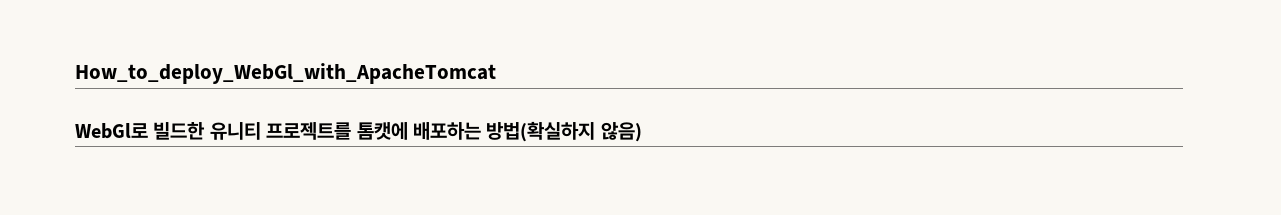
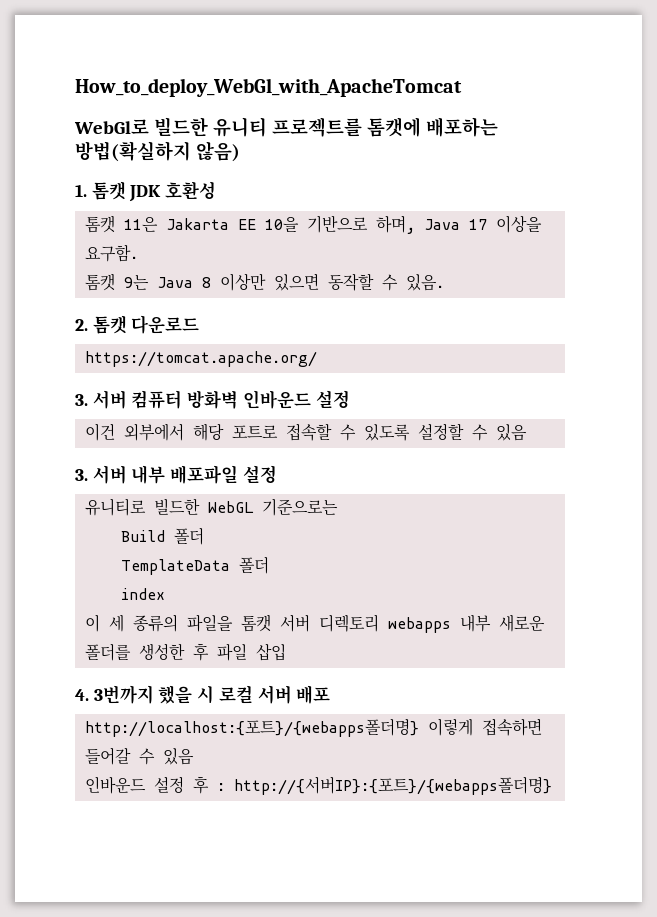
+ 1. 톰캣 JDK 호환성
+ 톰캣 11은 Jakarta EE 10을 기반으로 하며, Java 17 이상을 요구함.
+ 톰캣 9는 Java 8 이상만 있으면 동작할 수 있음.
+ 2. 톰캣 다운로드
+ https://tomcat.apache.org/
+ 3. 서버 컴퓨터 방화벽 인바운드 설정
+ 이건 외부에서 해당 포트로 접속할 수 있도록 설정할 수 있음
+ 3. 서버 내부 배포파일 설정
+ 유니티로 빌드한 WebGL 기준으로는
+ Build 폴더
+ TemplateData 폴더
+ index
+ 이 세 종류의 파일을 톰캣 서버 디렉토리 webapps 내부 새로운 폴더를 생성한 후 파일 삽입
+ 4. 3번까지 했을 시 로컬 서버 배포
+ http://localhost:{포트}/{webapps폴더명} 이렇게 접속하면 들어갈 수 있음
+ 인바운드 설정 후 : http://{서버IP}:{포트}/{webapps폴더명}

